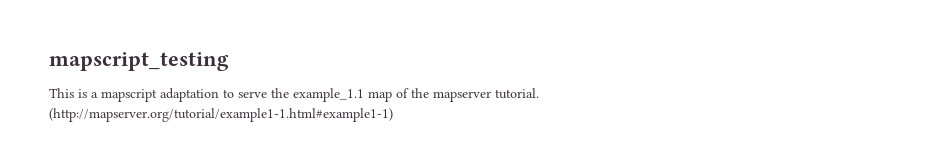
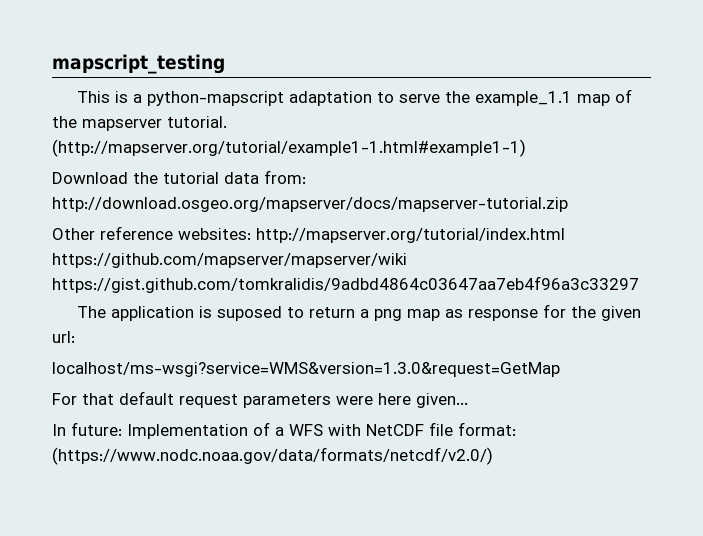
- This is a mapscript adaptation to serve the example_1.1 map of the mapserver tutorial.
+ This is a python-mapscript adaptation to serve the example_1.1 map of the mapserver tutorial.
+ Download the tutorial data from: http://download.osgeo.org/mapserver/docs/mapserver-tutorial.zip
+ Other reference websites: http://mapserver.org/tutorial/index.html https://github.com/mapserver/mapserver/wiki https://gist.github.com/tomkralidis/9adbd4864c03647aa7eb4f96a3c33297
+ The application is suposed to return a png map as response for the given url:
+ localhost/ms-wsgi?service=WMS&version=1.3.0&request=GetMap
+ For that default request parameters were here given...
+ In future: Implementation of a WFS with NetCDF file format: (https://www.nodc.noaa.gov/data/formats/netcdf/v2.0/)

